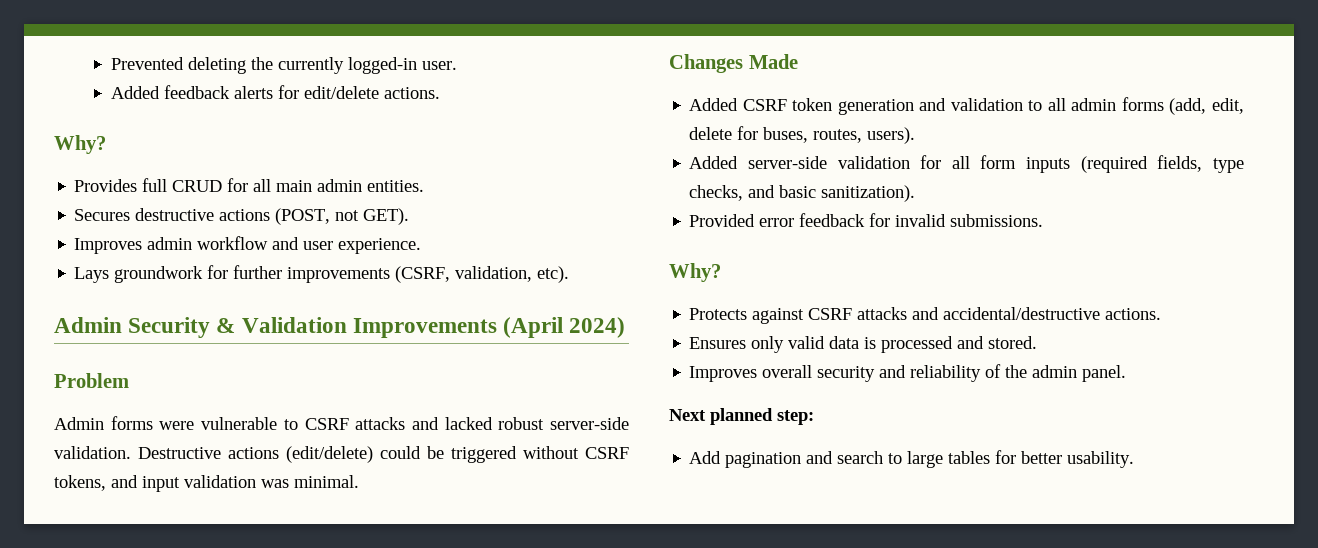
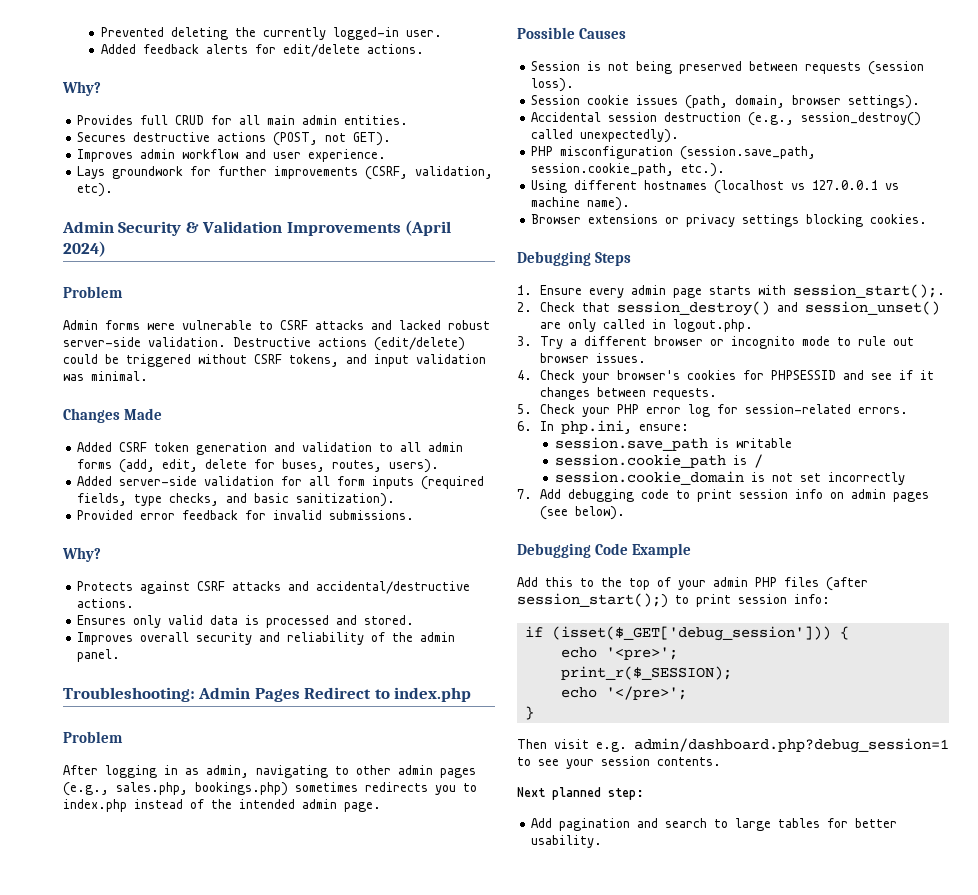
+ Troubleshooting: Admin Pages Redirect to index.php
+ Problem
+ After logging in as admin, navigating to other admin pages (e.g., sales.php, bookings.php) sometimes redirects you to index.php instead of the intended admin page.
+ Possible Causes
+ Session is not being preserved between requests (session loss).
+ Session cookie issues (path, domain, browser settings).
+ Accidental session destruction (e.g., session_destroy() called unexpectedly).
+ PHP misconfiguration (session.save_path, session.cookie_path, etc.).
+ Using different hostnames (localhost vs 127.0.0.1 vs machine name).
+ Browser extensions or privacy settings blocking cookies.
+ Debugging Steps
+ 1. Ensure every admin page starts with session_start();.
+ 2. Check that session_destroy() and session_unset() are only called in logout.php.
+ 3. Try a different browser or incognito mode to rule out browser issues.
+ 4. Check your browser's cookies for PHPSESSID and see if it changes between requests.
+ 5. Check your PHP error log for session-related errors.
+ 6. In php.ini, ensure:
+ session.save_path is writable
+ session.cookie_path is /
+ session.cookie_domain is not set incorrectly
+ 7. Add debugging code to print session info on admin pages (see below).
+ Debugging Code Example
+ Add this to the top of your admin PHP files (after session_start();) to print session info:
+ if (isset($_GET['debug_session'])) {
+ echo '<pre>';
+ print_r($_SESSION);
+ echo '</pre>';
+ }
+ Then visit e.g. admin/dashboard.php?debug_session=1 to see your session contents.

